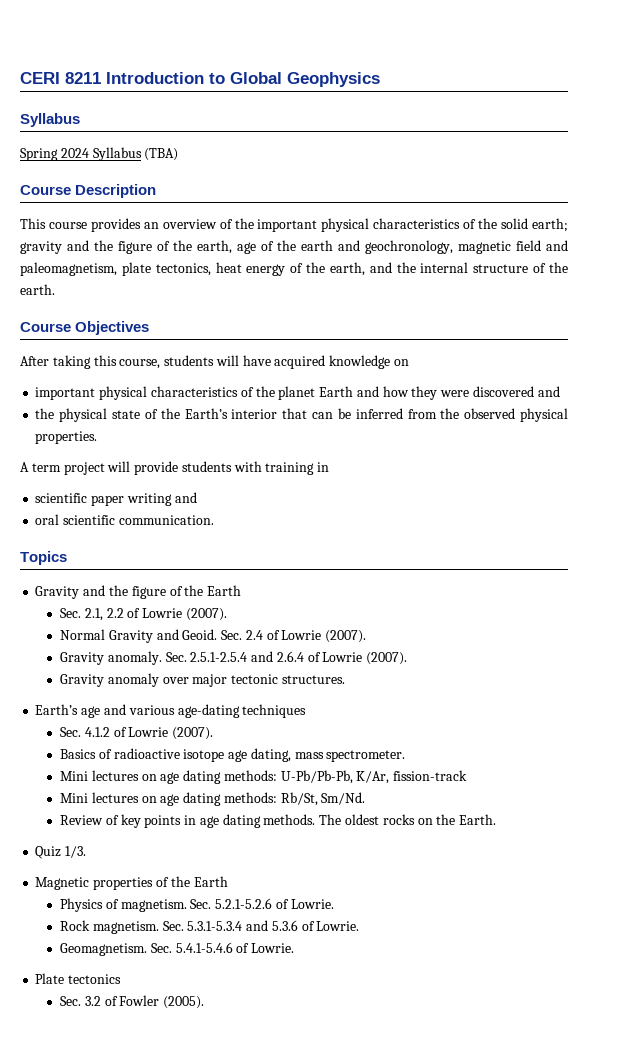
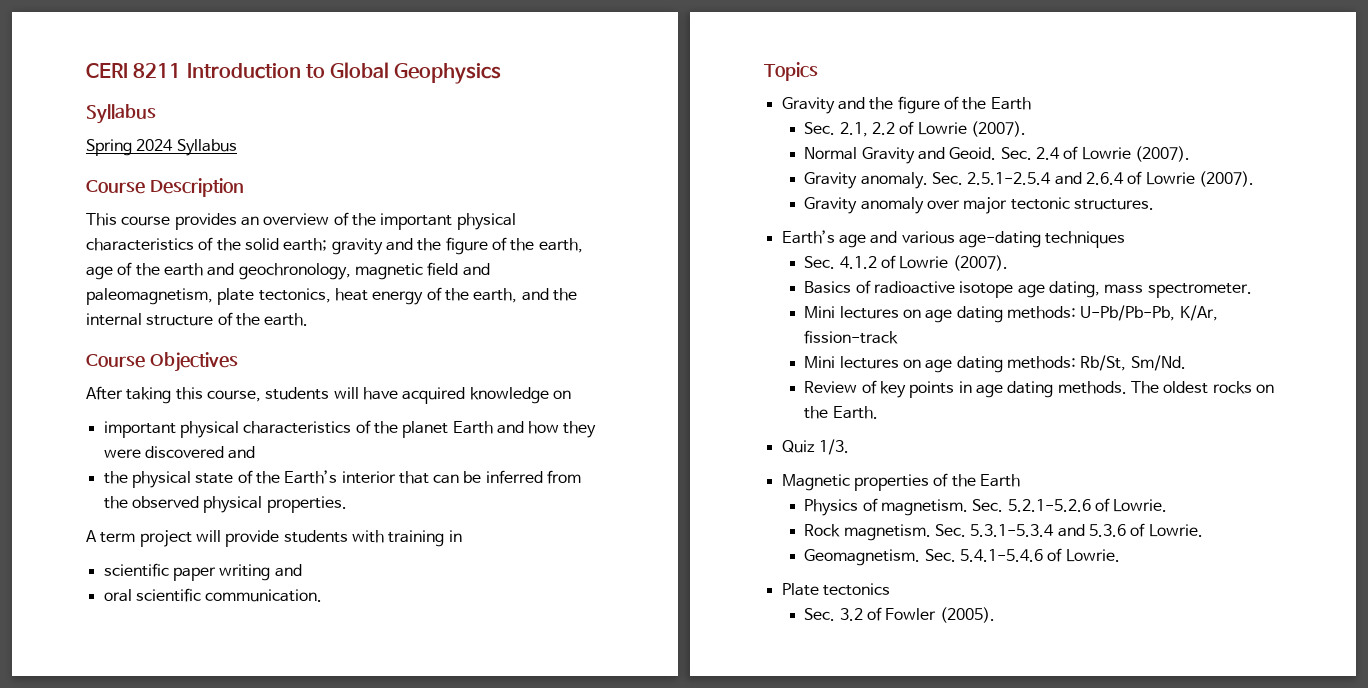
- Spring 2024 Syllabus (TBA)
+ Spring 2024 Syllabus

